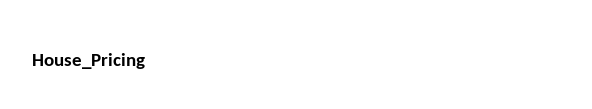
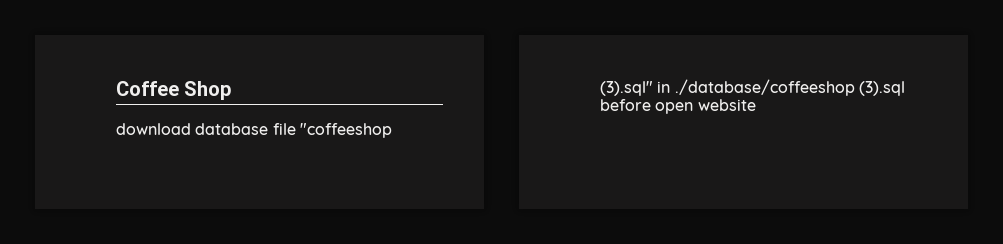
- House_Pricing
+ Coffee Shop
+ download database file "coffeeshop (3).sql" in ./database/coffeeshop (3).sql before open website

